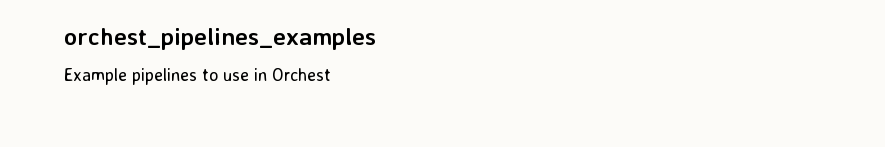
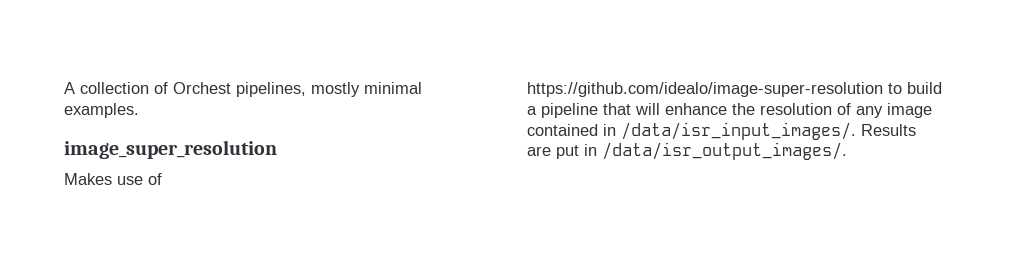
- orchest_pipelines_examples
- Example pipelines to use in Orchest
+ A collection of Orchest pipelines, mostly minimal examples.
+ image_super_resolution
+ Makes use of https://github.com/idealo/image-super-resolution to build a pipeline that will enhance the resolution of any image contained in /data/isr_input_images/. Results are put in /data/isr_output_images/.

